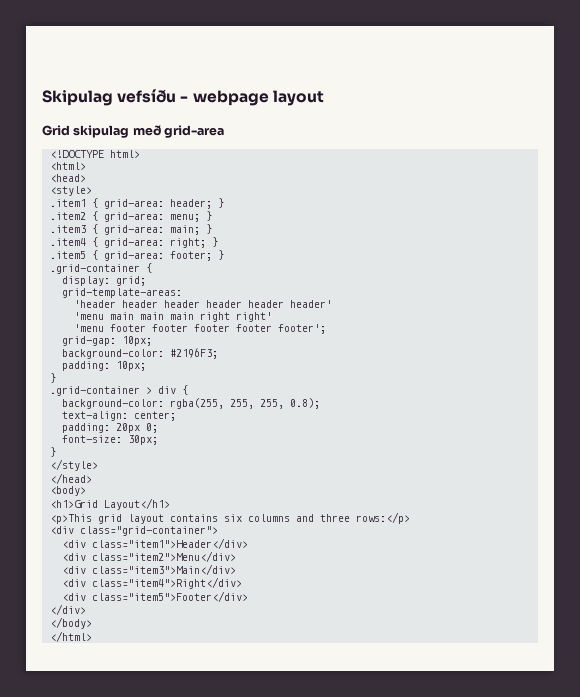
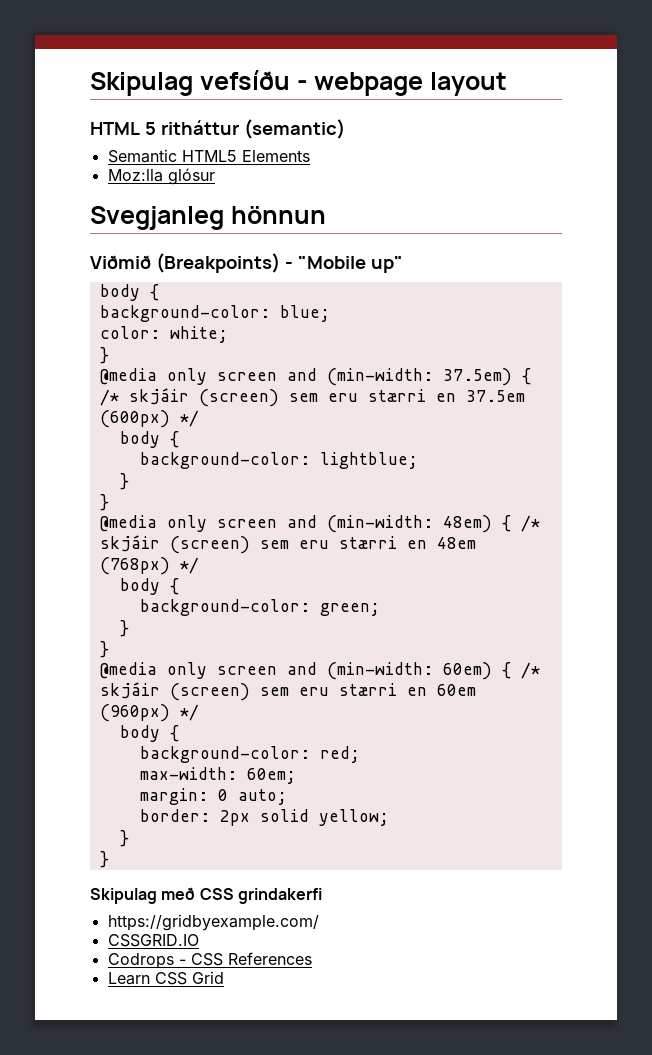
- Grid skipulag með grid-area
- <!DOCTYPE html>
- <html>
- <head>
- <style>
- .item1 { grid-area: header; }
- .item2 { grid-area: menu; }
- .item3 { grid-area: main; }
- .item4 { grid-area: right; }
- .item5 { grid-area: footer; }
- .grid-container {
- display: grid;
- grid-template-areas:
- 'header header header header header header'
- 'menu main main main right right'
- 'menu footer footer footer footer footer';
- grid-gap: 10px;
- background-color: #2196F3;
- padding: 10px;
+ HTML 5 ritháttur (semantic)
+ Semantic HTML5 Elements
+ Moz:lla glósur
+ Svegjanleg hönnun
+ Viðmið (Breakpoints) - "Mobile up"
+ body {
+ background-color: blue;
+ color: white;
  }
- .grid-container > div {
- background-color: rgba(255, 255, 255, 0.8);
- text-align: center;
- padding: 20px 0;
- font-size: 30px;
+ @media only screen and (min-width: 37.5em) { /* skjáir (screen) sem eru stærri en 37.5em (600px) */
+ body {
+ background-color: lightblue;
  }
- </style>
- </head>
- <body>
- <h1>Grid Layout</h1>
- <p>This grid layout contains six columns and three rows:</p>
- <div class="grid-container">
- <div class="item1">Header</div>
- <div class="item2">Menu</div>
- <div class="item3">Main</div>
- <div class="item4">Right</div>
- <div class="item5">Footer</div>
- </div>
- </body>
- </html>
+ }
+ @media only screen and (min-width: 48em) { /* skjáir (screen) sem eru stærri en 48em (768px) */
+ body {
+ background-color: green;
+ }
+ }
+ @media only screen and (min-width: 60em) { /* skjáir (screen) sem eru stærri en 60em (960px) */
+ body {
+ background-color: red;
+ max-width: 60em;
+ margin: 0 auto;
+ border: 2px solid yellow;
+ }
+ }
+ Skipulag með CSS grindakerfi
+ https://gridbyexample.com/
+ CSSGRID.IO
+ Codrops - CSS References
+ Learn CSS Grid

